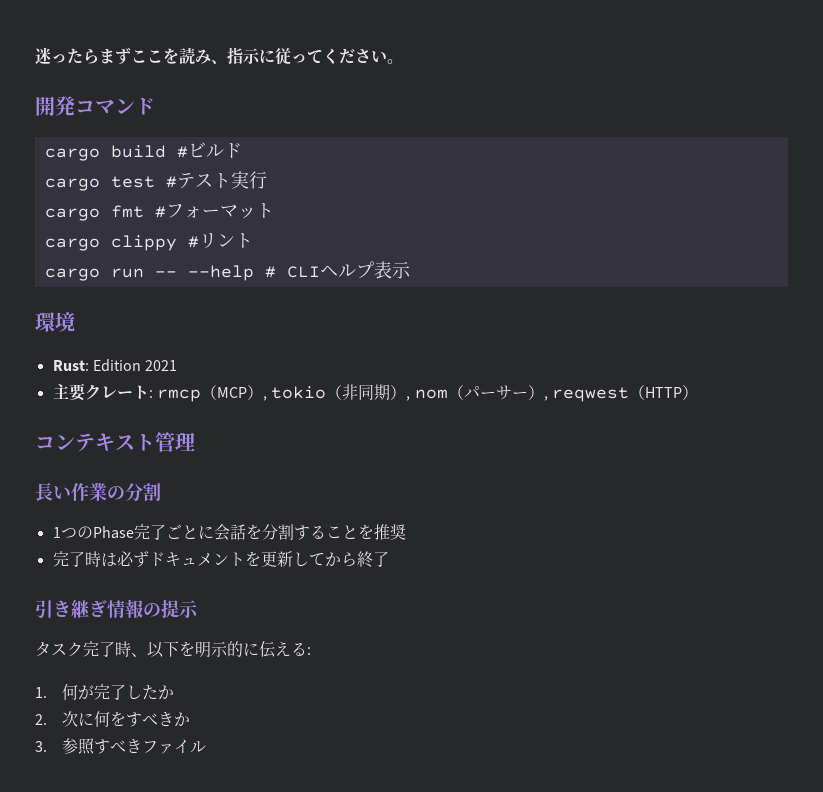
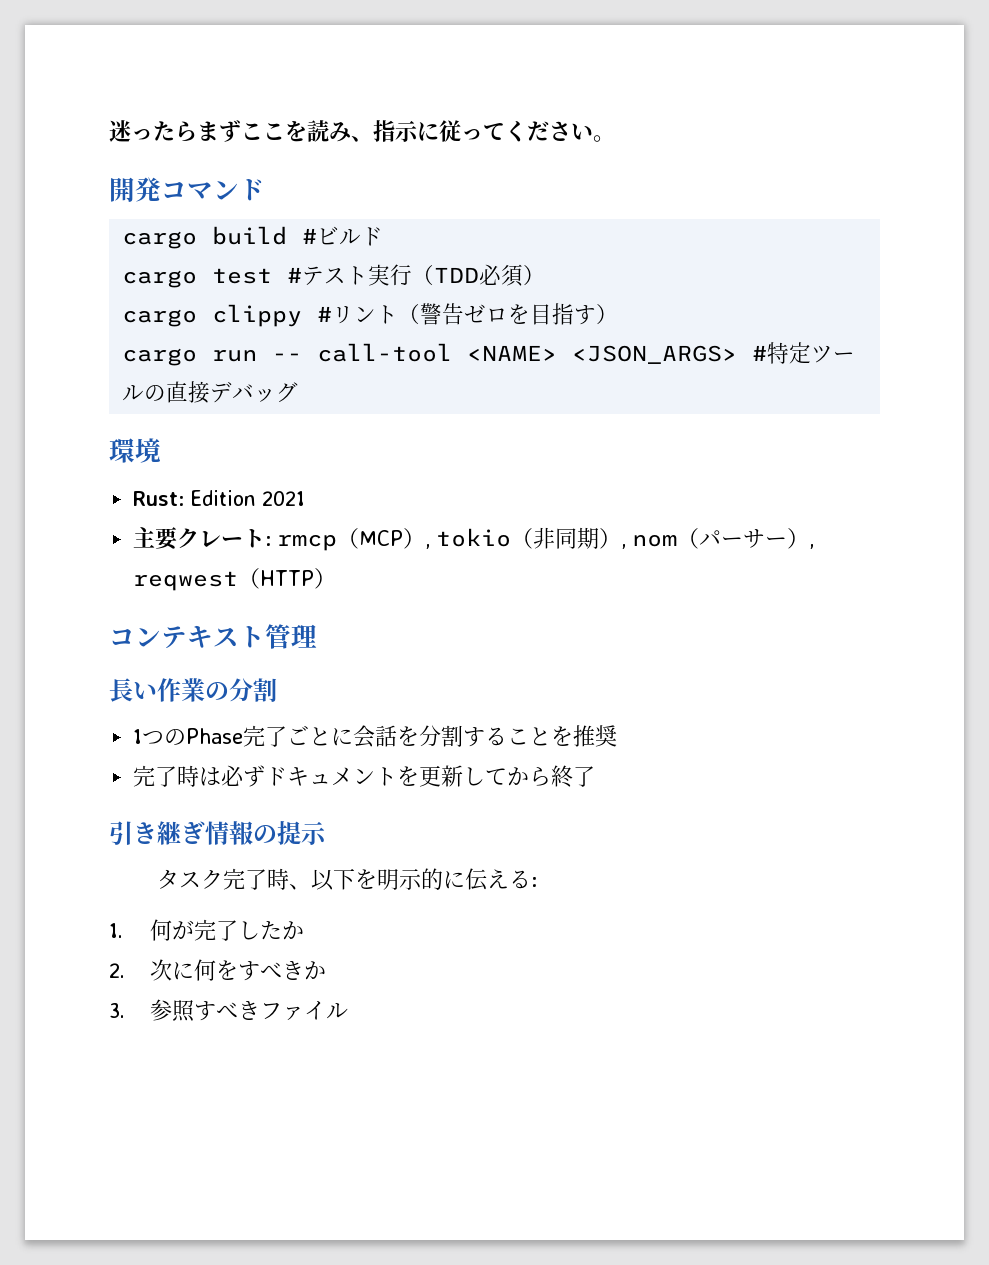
- cargo test #テスト実行
- cargo fmt #フォーマット
+ cargo test #テスト実行（TDD必須）
- cargo clippy #リント
- cargo run -- --help # CLIヘルプ表示
+ cargo clippy #リント（警告ゼロを目指す）
+ cargo run -- call-tool <NAME> <JSON_ARGS> #特定ツールの直接デバッグ

